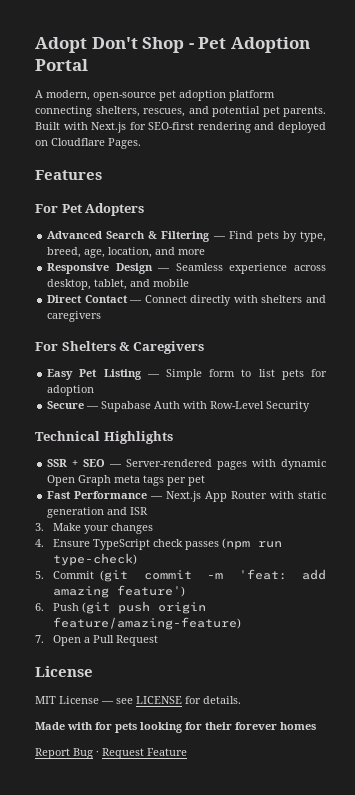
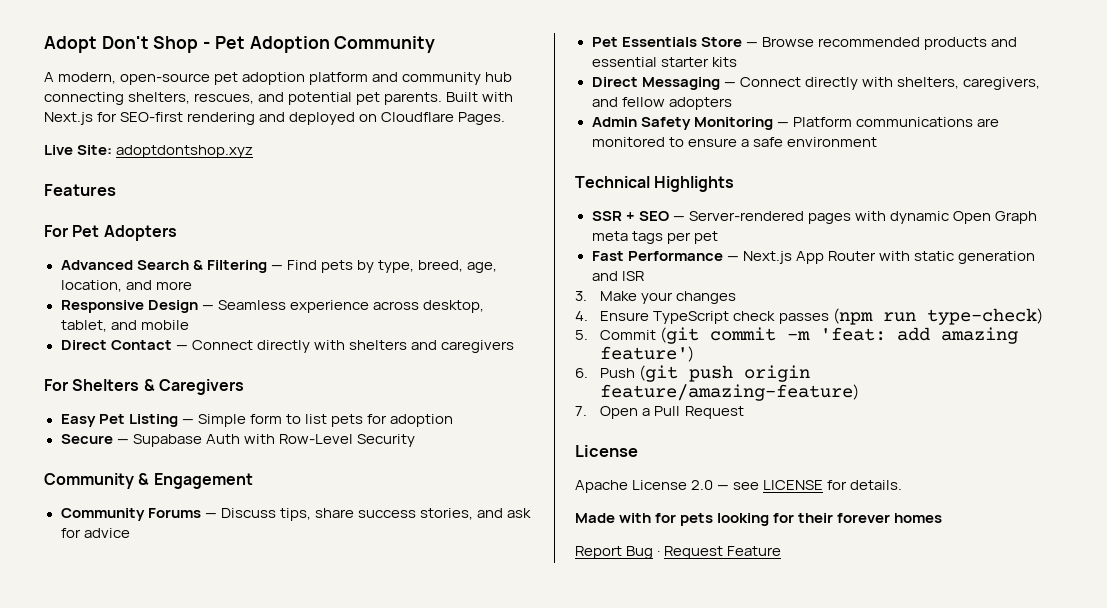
- Adopt Don't Shop - Pet Adoption Portal
+ Adopt Don't Shop - Pet Adoption Community
- A modern, open-source pet adoption platform connecting shelters, rescues, and potential pet parents.
+ A modern, open-source pet adoption platform and community hub connecting shelters, rescues, and potential pet parents.
+ Live Site: adoptdontshop.xyz
+ Community & Engagement
+ Community Forums — Discuss tips, share success stories, and ask for advice
+ Pet Essentials Store — Browse recommended products and essential starter kits
+ Direct Messaging — Connect directly with shelters, caregivers, and fellow adopters
+ Admin Safety Monitoring — Platform communications are monitored to ensure a safe environment
- MIT License — see LICENSE for details.
+ Apache License 2.0 — see LICENSE for details.

